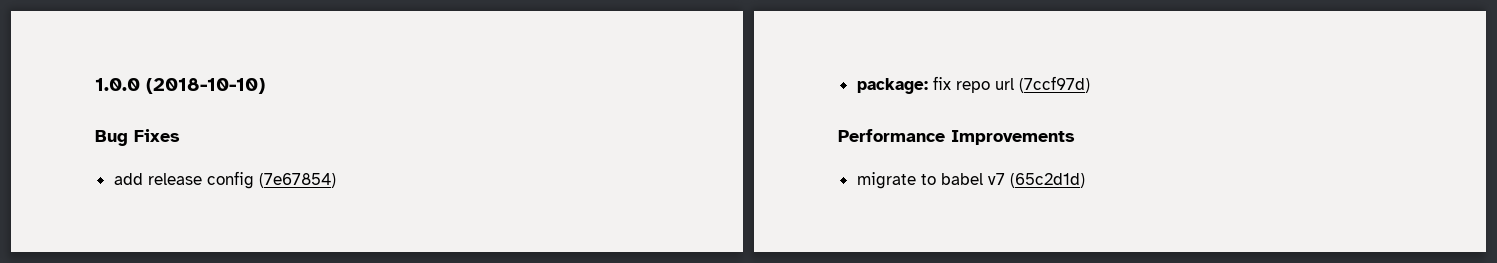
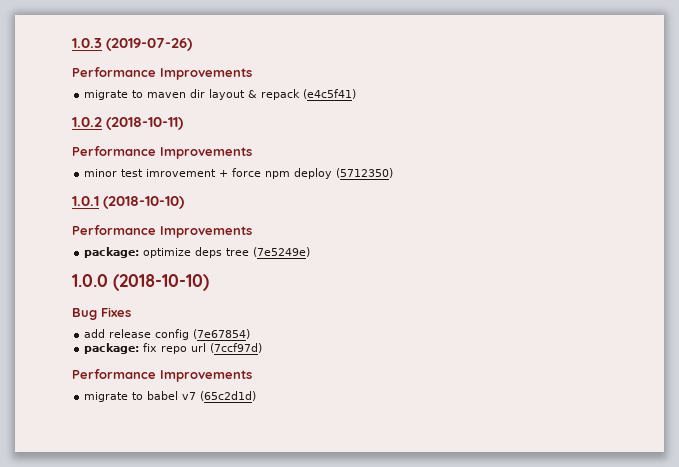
+ 1.0.3 (2019-07-26)
+ Performance Improvements
+ migrate to maven dir layout & repack (e4c5f41)
+ 1.0.2 (2018-10-11)
+ Performance Improvements
+ minor test imrovement + force npm deploy (5712350)
+ 1.0.1 (2018-10-10)
+ Performance Improvements
+ package: optimize deps tree (7e5249e)

